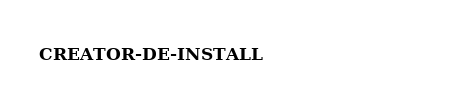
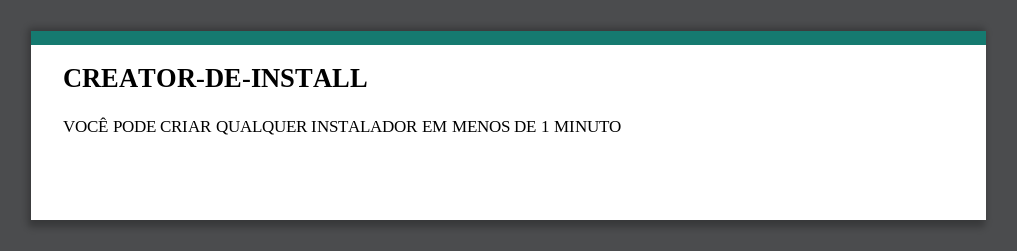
+ VOCÊ PODE CRIAR QUALQUER INSTALADOR EM MENOS DE 1 MINUTO

